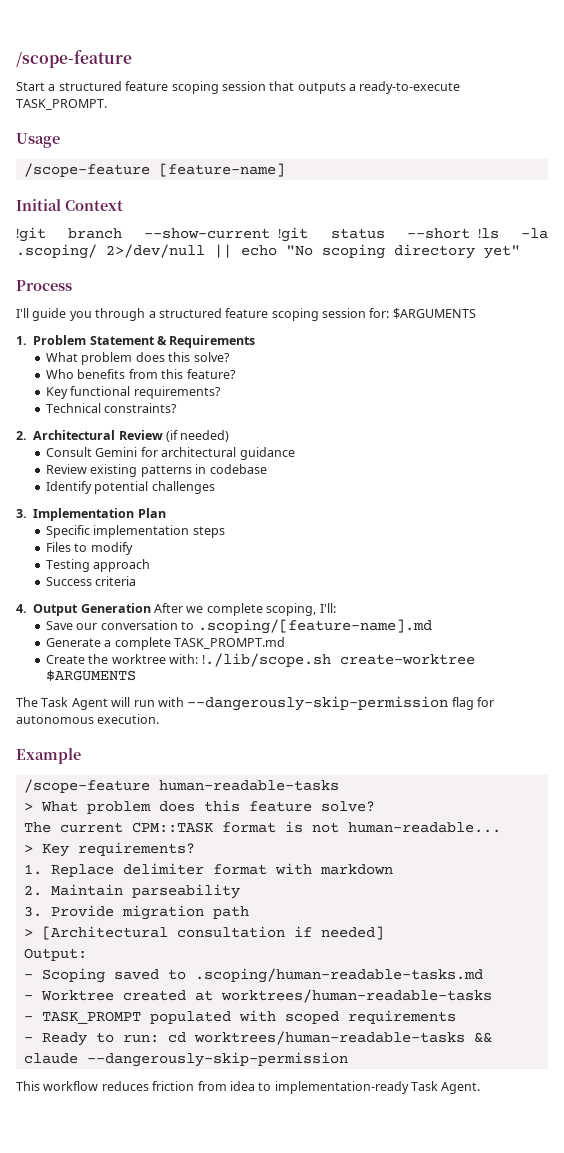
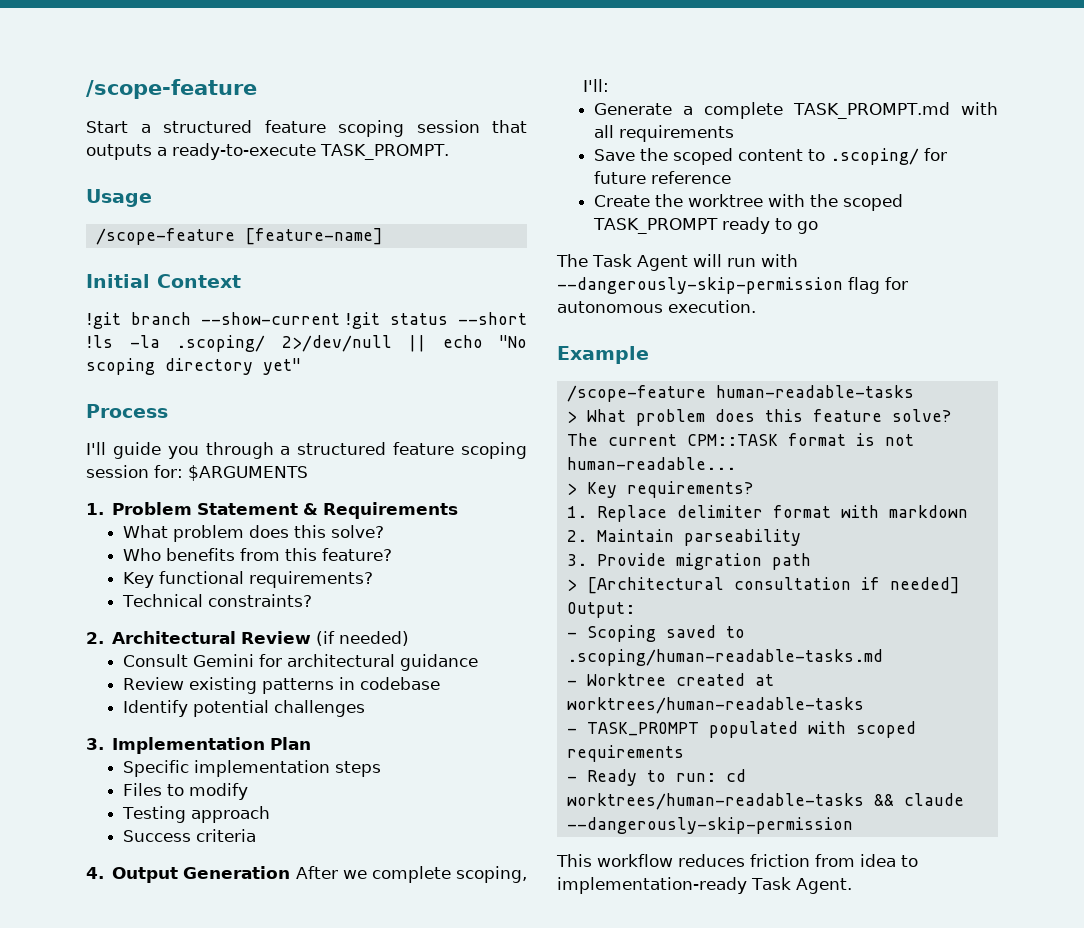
- Save our conversation to .scoping/[feature-name].md
- Generate a complete TASK_PROMPT.md
- Create the worktree with: !./lib/scope.sh create-worktree $ARGUMENTS
+ Generate a complete TASK_PROMPT.md with all requirements
+ Save the scoped content to .scoping/ for future reference
+ Create the worktree with the scoped TASK_PROMPT ready to go

